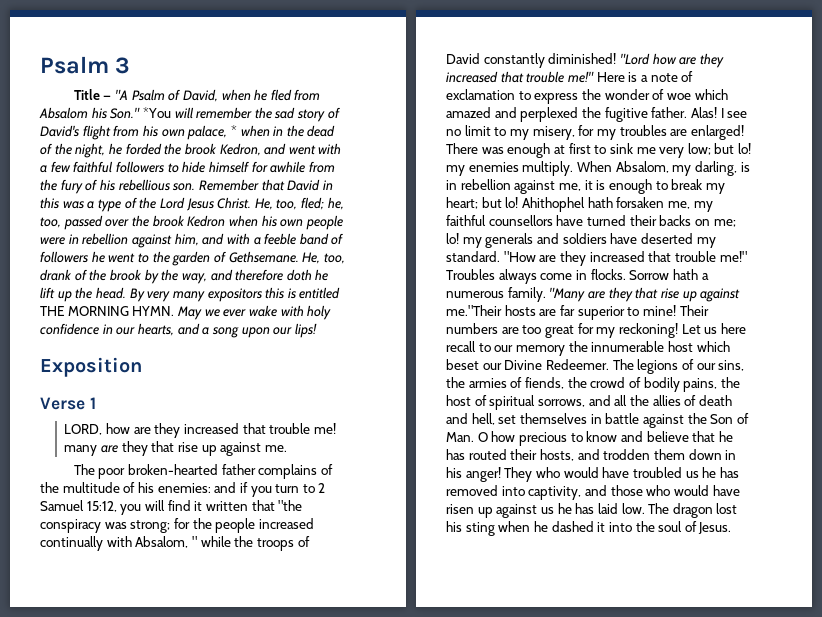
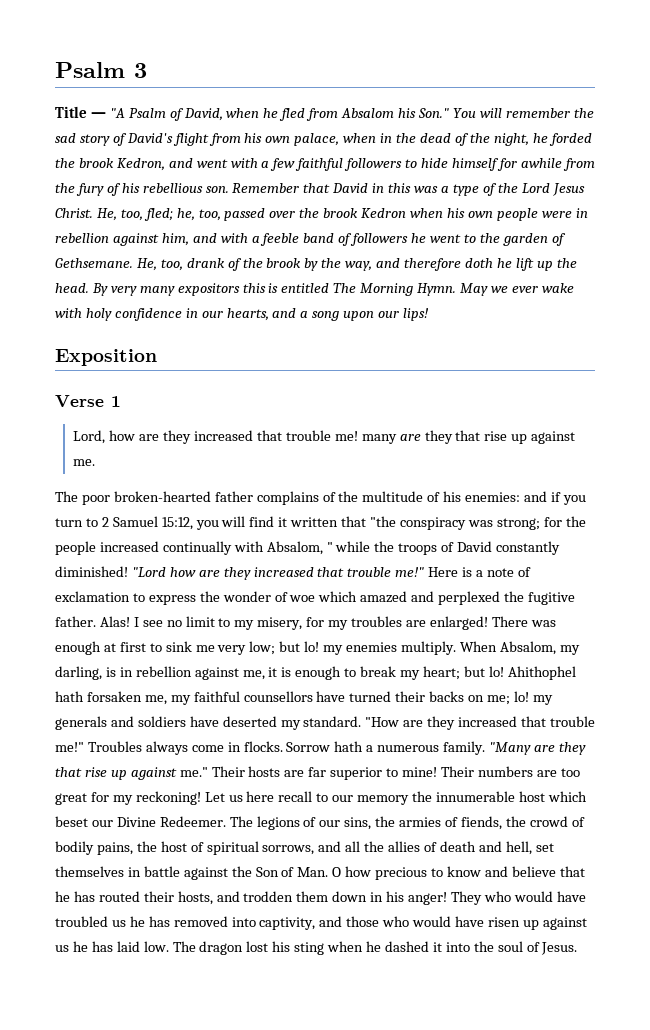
- Title — "A Psalm of David, when he fled from Absalom his Son." *You will remember the sad story of David's flight from his own palace, * when in the dead of the night, he forded the brook Kedron, and went with a few faithful followers to hide himself for awhile from the fury of his rebellious son.
+ Title — "A Psalm of David, when he fled from Absalom his Son." You will remember the sad story of David's flight from his own palace, when in the dead of the night, he forded the brook Kedron, and went with a few faithful followers to hide himself for awhile from the fury of his rebellious son.
- By very many expositors this is entitled THE MORNING HYMN.
+ By very many expositors this is entitled The Morning Hymn.
- LORD, how are they increased that trouble me! many are they that rise up against me.
+ Lord, how are they increased that trouble me! many are they that rise up against me.
- "Many are they that rise up against me."Their hosts are far superior to mine!
+ "Many are they that rise up against me." Their hosts are far superior to mine!

